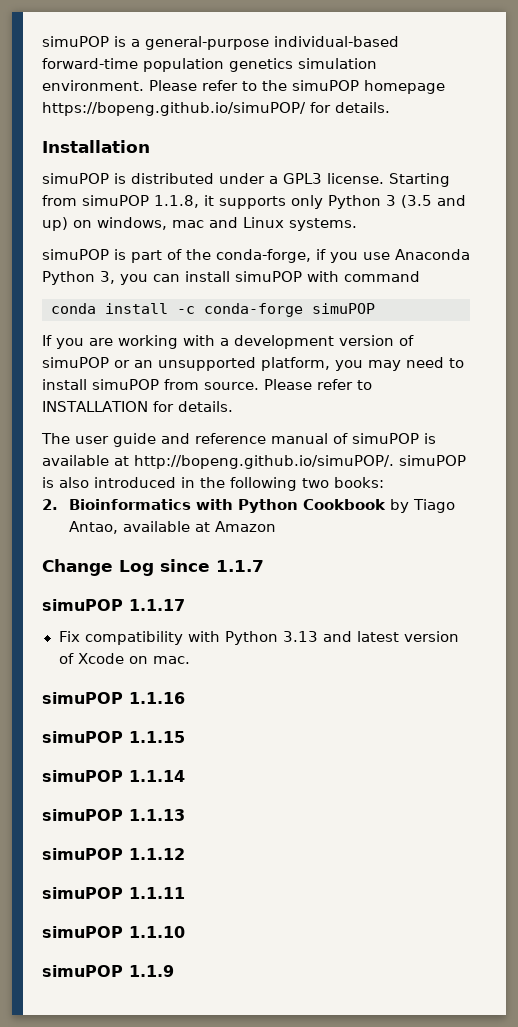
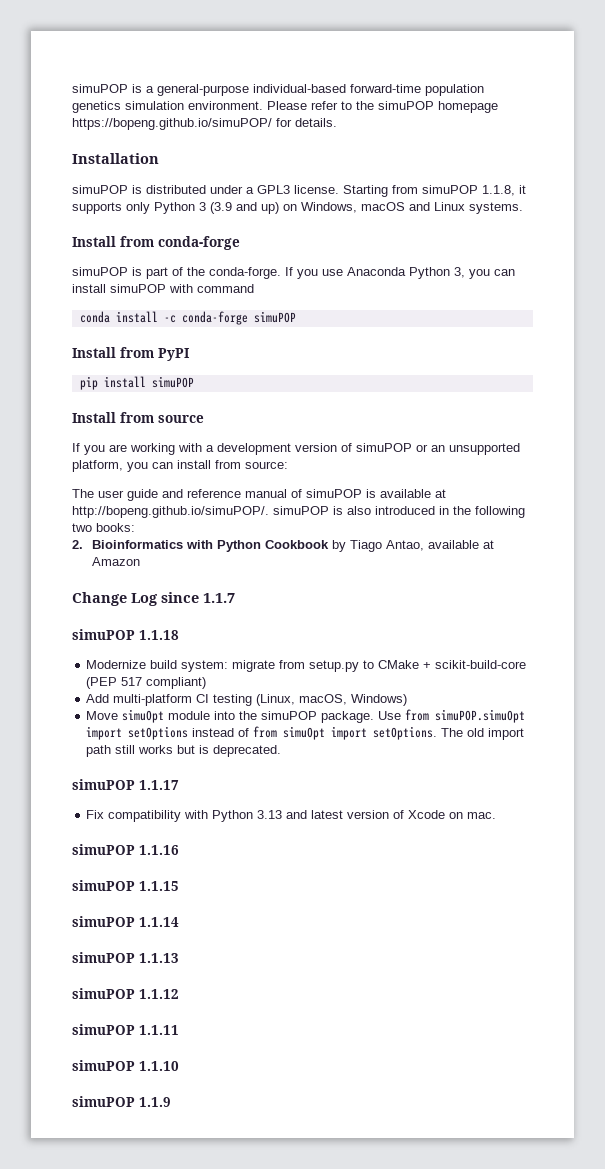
- Starting from simuPOP 1.1.8, it supports only Python 3 (3.5 and up) on windows, mac and Linux systems.
+ Starting from simuPOP 1.1.8, it supports only Python 3 (3.9 and up) on Windows, macOS and Linux systems.
+ Install from conda-forge
- simuPOP is part of the conda-forge, if you use Anaconda Python 3, you can install simuPOP with command
+ simuPOP is part of the conda-forge. If you use Anaconda Python 3, you can install simuPOP with command
+ Install from PyPI
+ pip install simuPOP
+ Install from source
- If you are working with a development version of simuPOP or an unsupported platform, you may need to install simuPOP from source. Please refer to INSTALLATION for details.
+ If you are working with a development version of simuPOP or an unsupported platform, you can install from source:
+ simuPOP 1.1.18
+ Modernize build system: migrate from setup.py to CMake + scikit-build-core (PEP 517 compliant)
+ Add multi-platform CI testing (Linux, macOS, Windows)
+ Move simuOpt module into the simuPOP package. Use from simuPOP.simuOpt import setOptions instead of from simuOpt import setOptions. The old import path still works but is deprecated.

